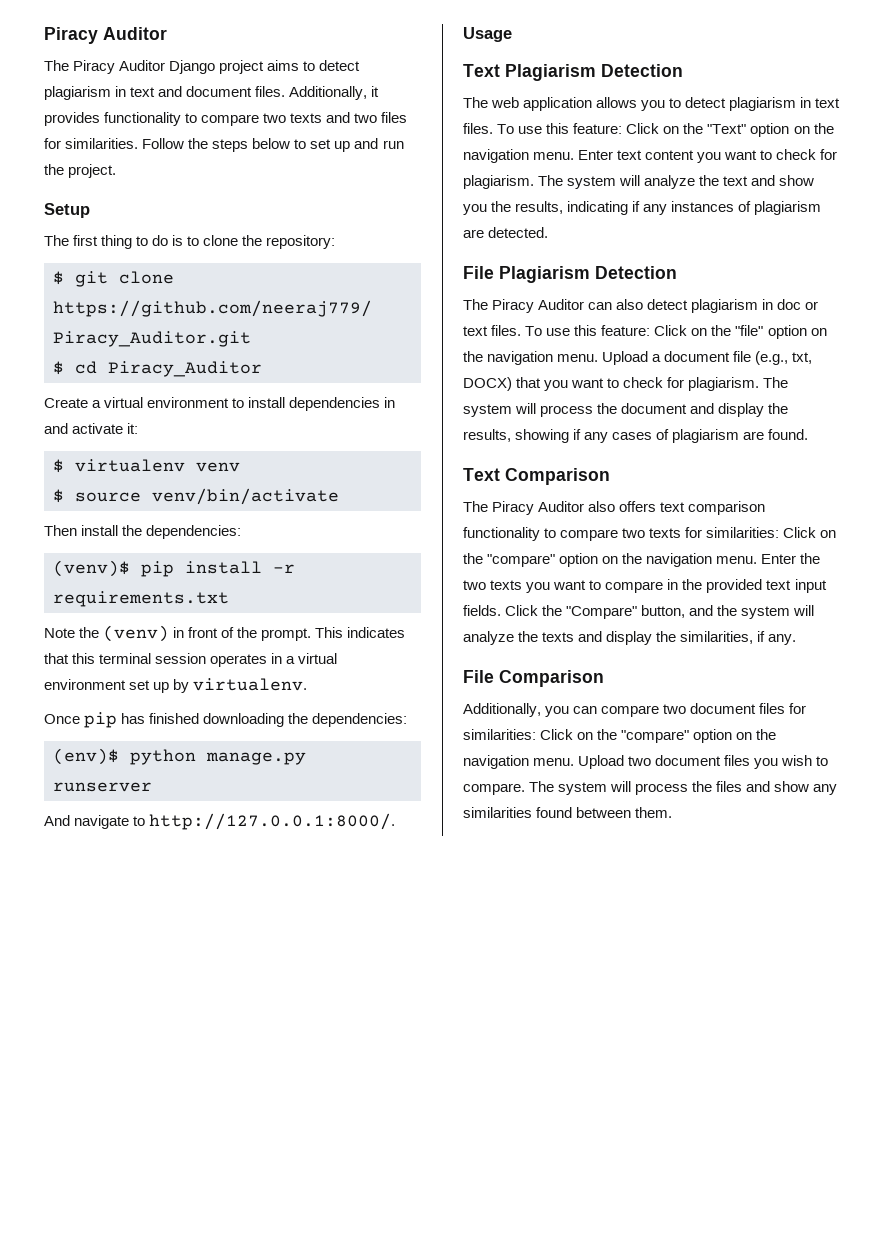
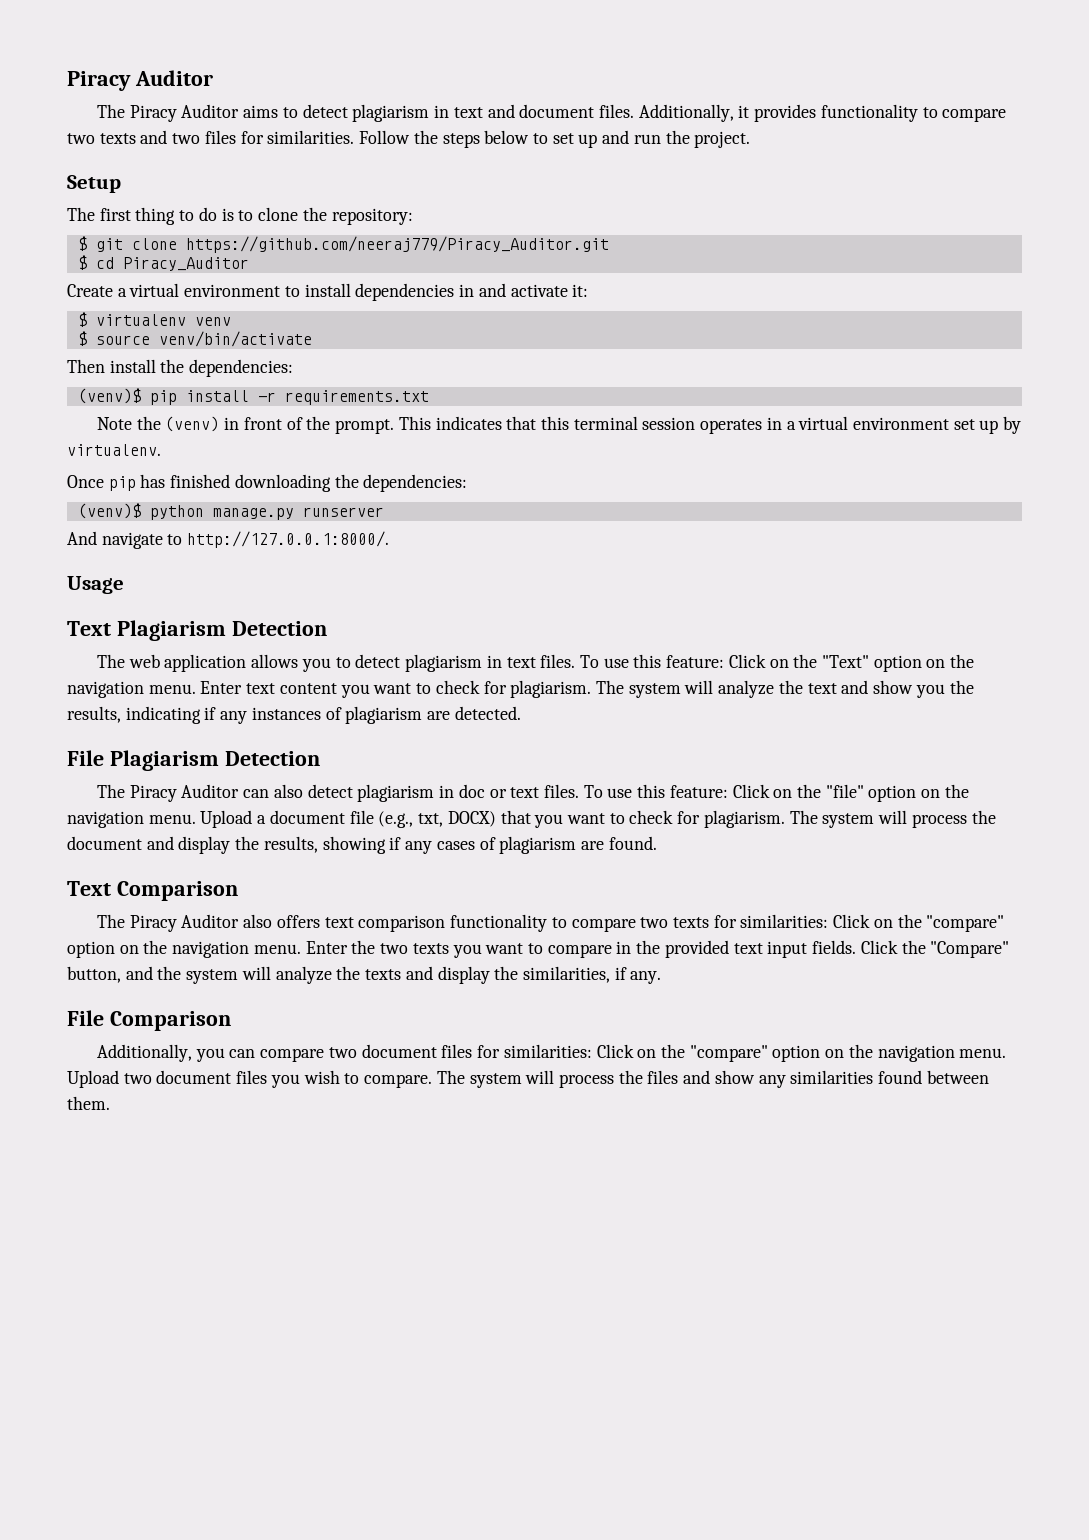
- The Piracy Auditor Django project aims to detect plagiarism in text and document files.
+ The Piracy Auditor aims to detect plagiarism in text and document files.
- (env)$ python manage.py runserver
+ (venv)$ python manage.py runserver

